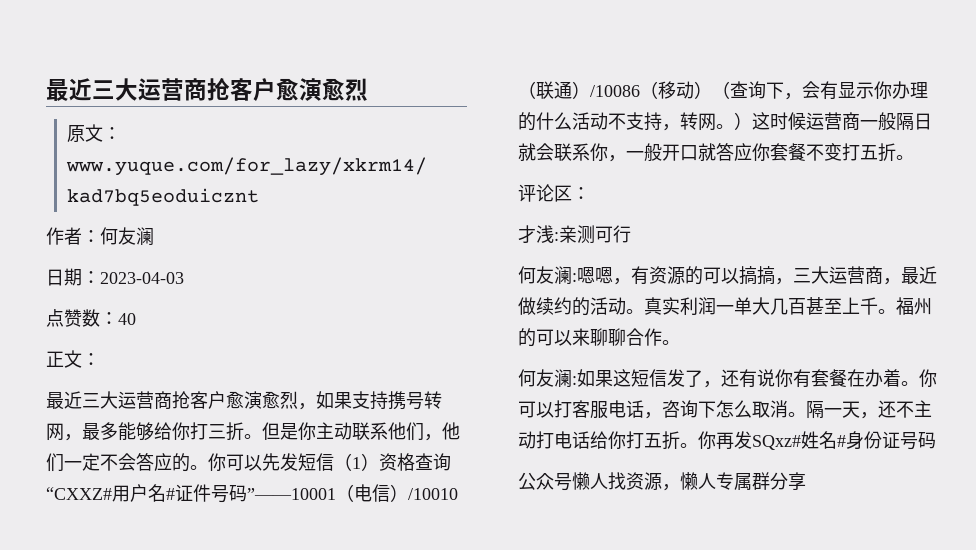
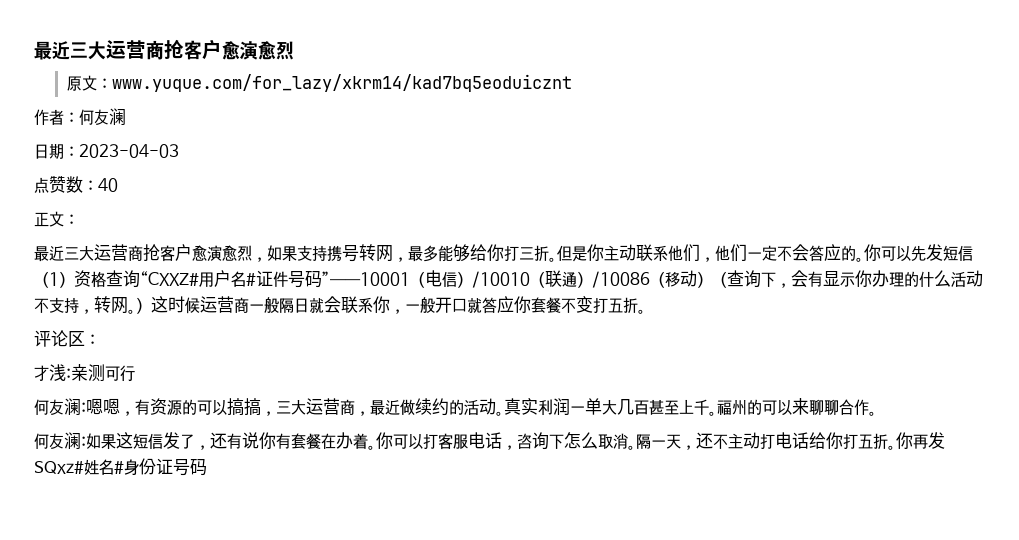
- 公众号懒人找资源，懒人专属群分享

